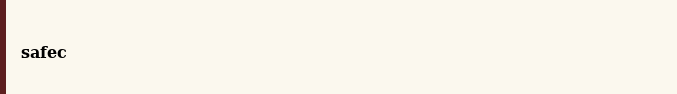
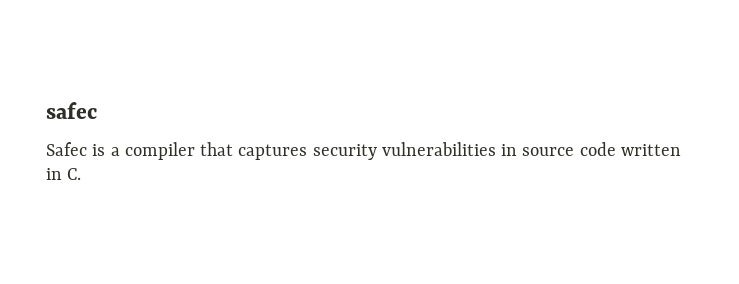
+ Safec is a compiler that captures security vulnerabilities in source code written in C.

